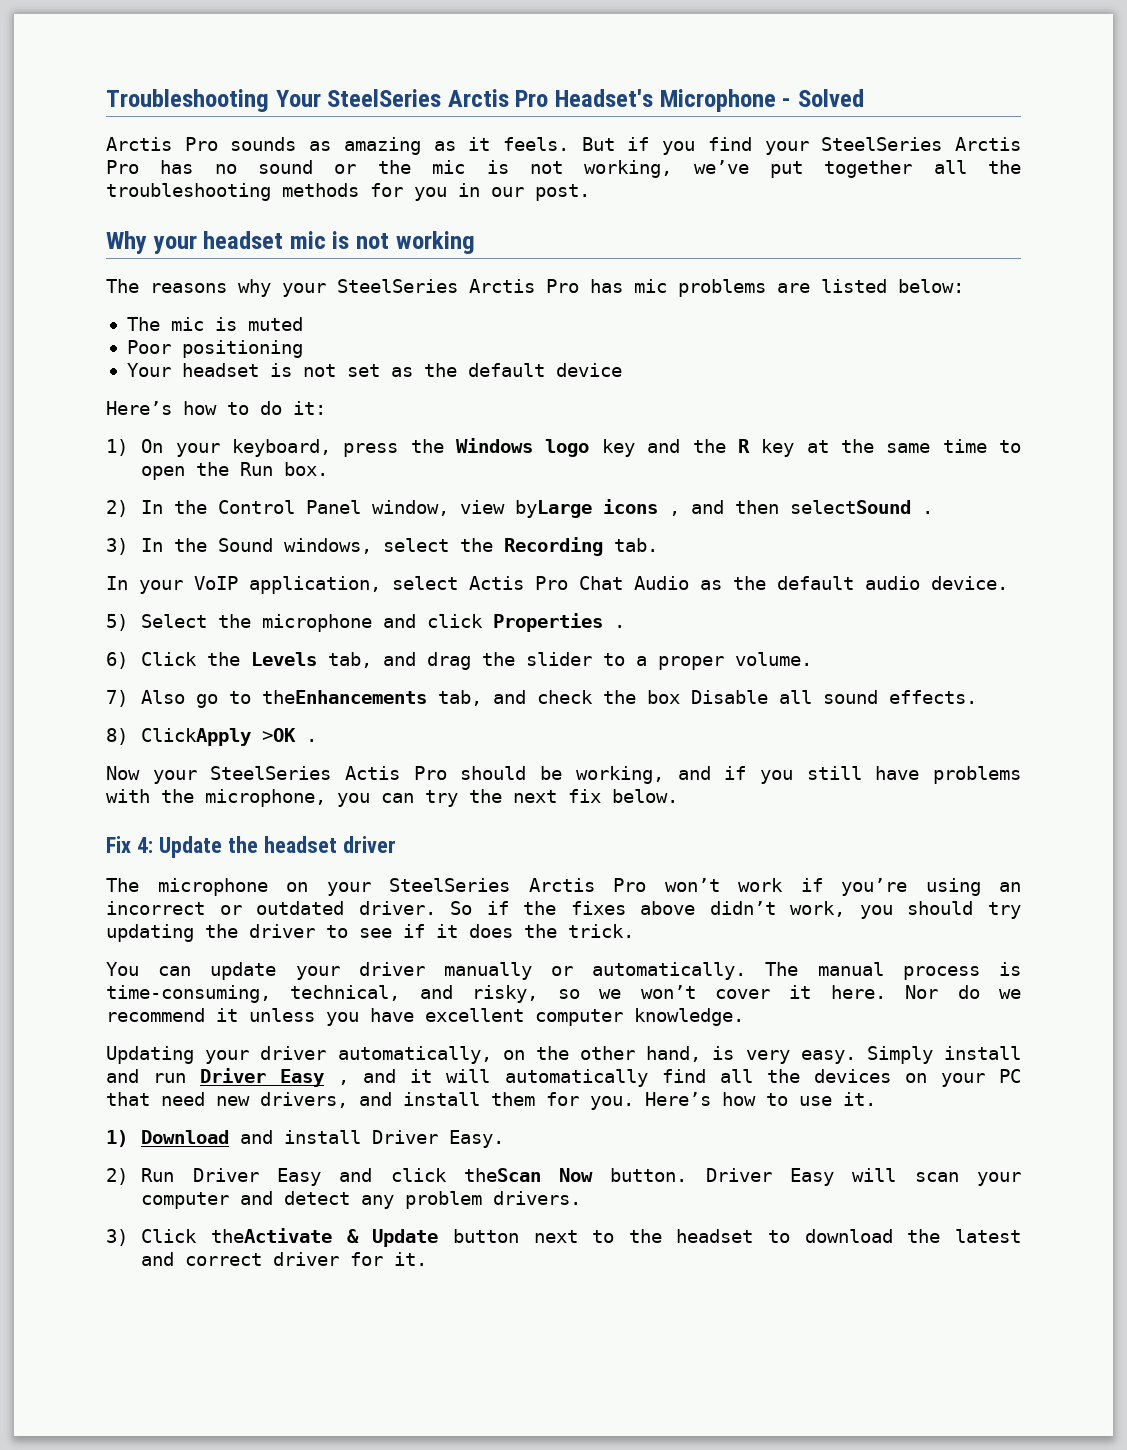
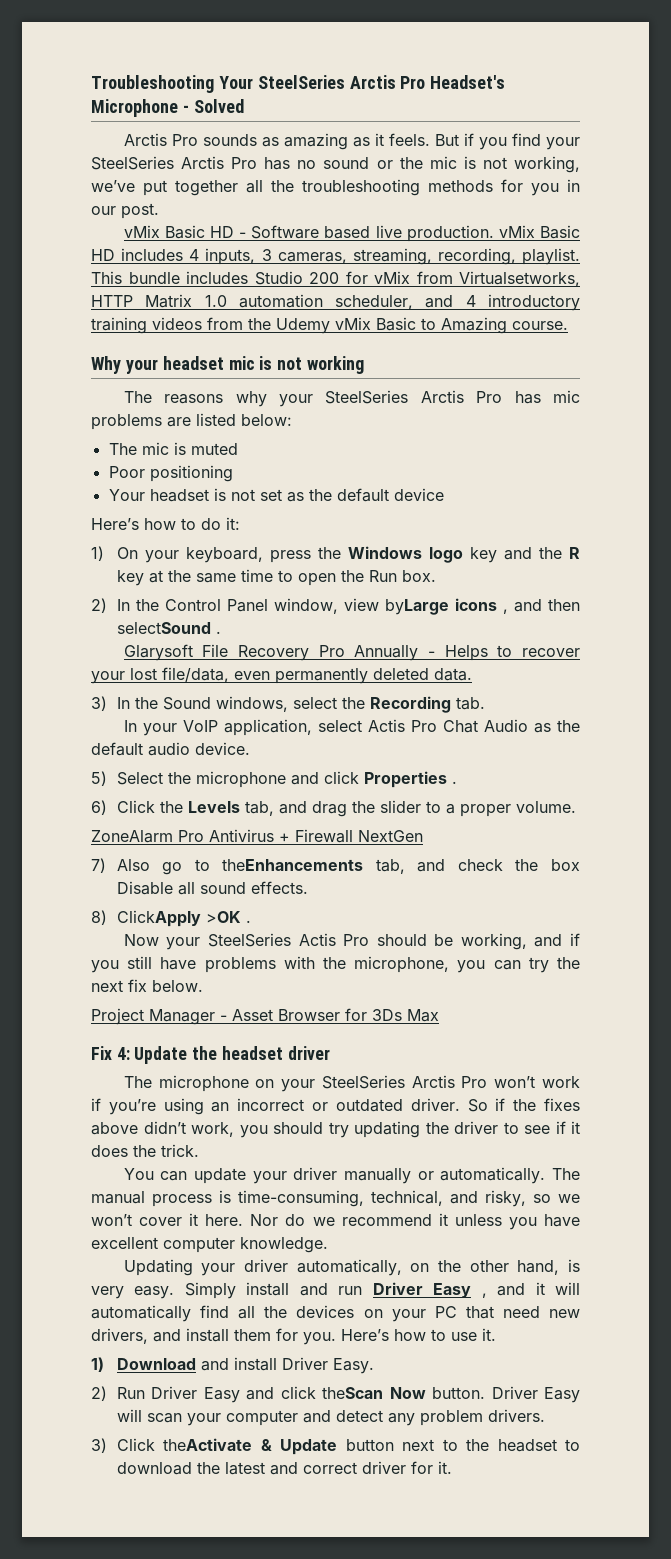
+ vMix Basic HD - Software based live production. vMix Basic HD includes 4 inputs, 3 cameras, streaming, recording, playlist. This bundle includes Studio 200 for vMix from Virtualsetworks, HTTP Matrix 1.0 automation scheduler, and 4 introductory training videos from the Udemy vMix Basic to Amazing course.
+ Glarysoft File Recovery Pro Annually - Helps to recover your lost file/data, even permanently deleted data.
+ ZoneAlarm Pro Antivirus + Firewall NextGen
+ Project Manager - Asset Browser for 3Ds Max

